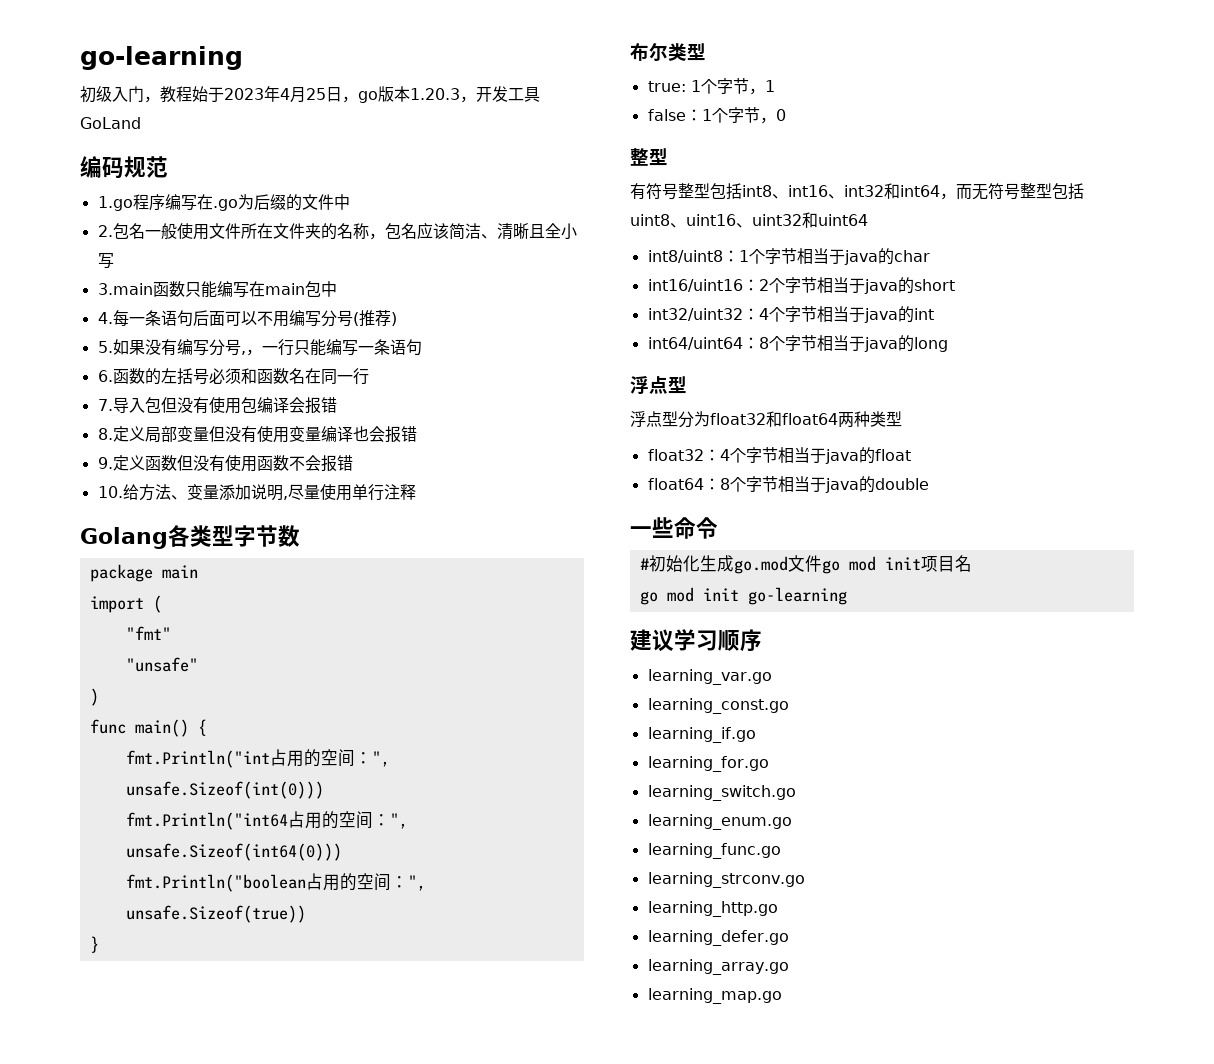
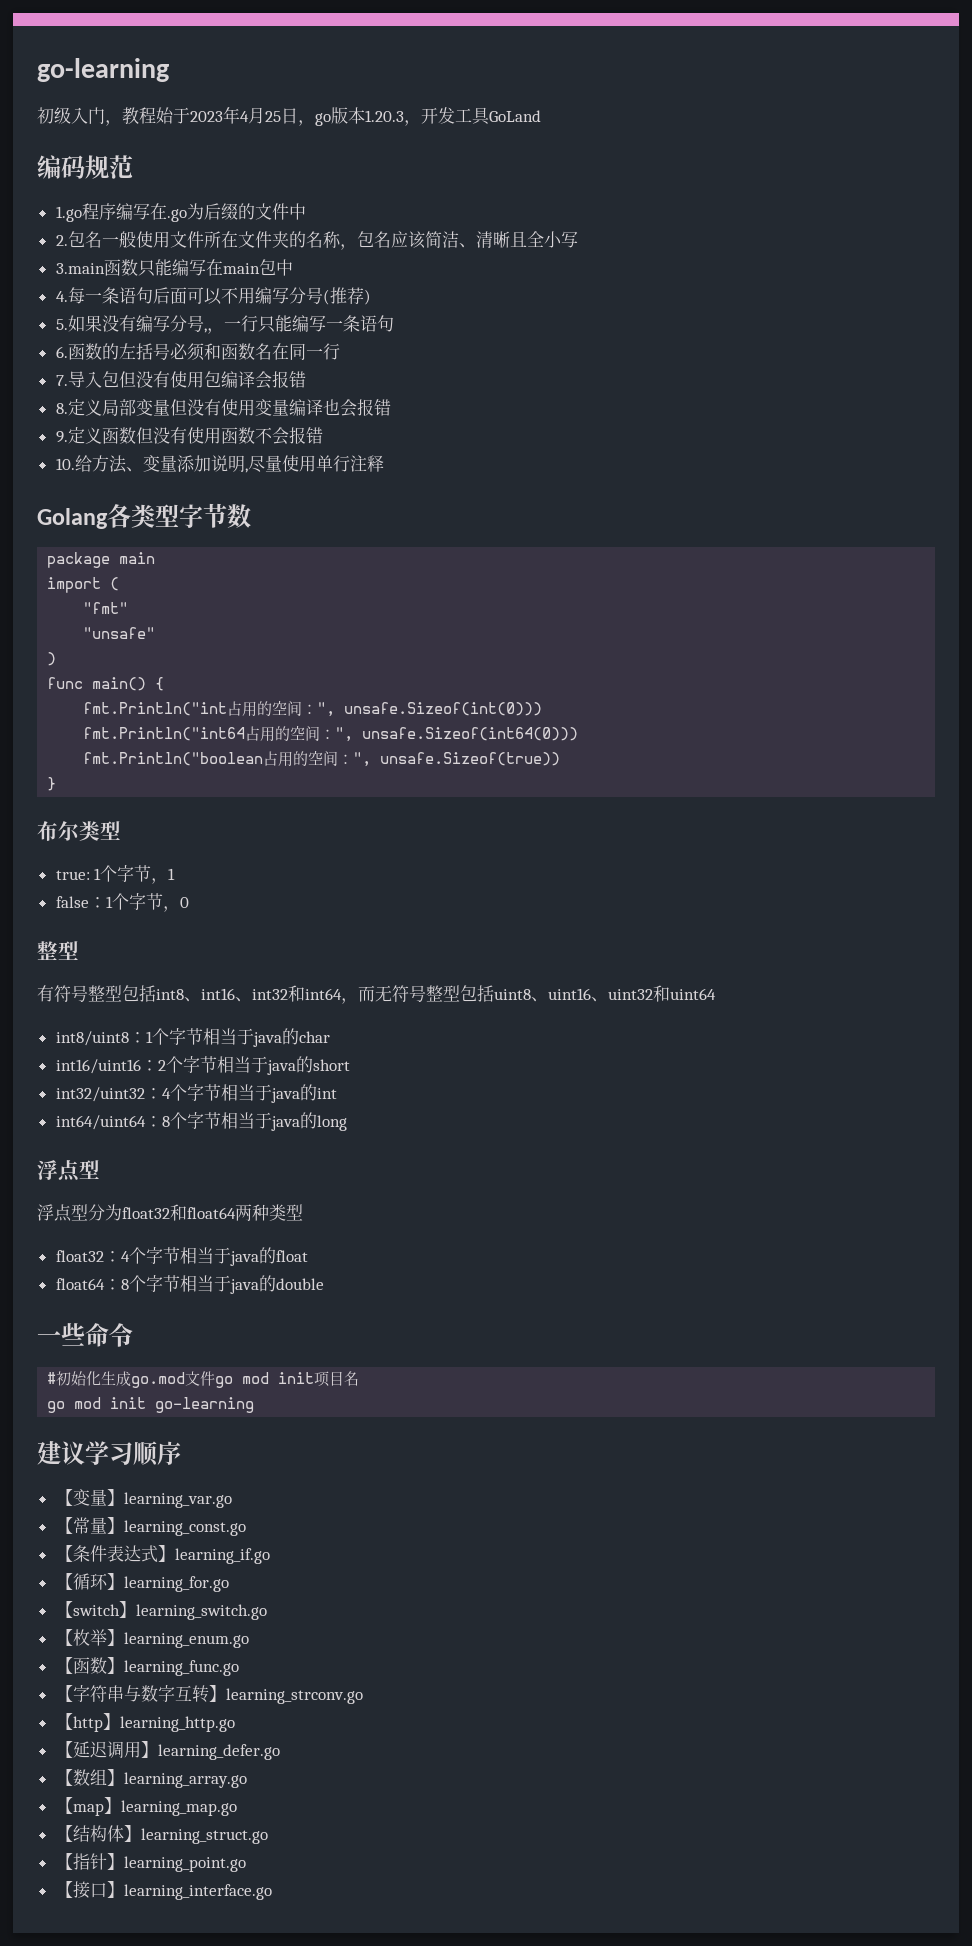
- learning_var.go
+ 【变量】learning_var.go
- learning_const.go
+ 【常量】learning_const.go
- learning_if.go
+ 【条件表达式】learning_if.go
- learning_for.go
+ 【循环】learning_for.go
- learning_switch.go
+ 【switch】learning_switch.go
- learning_enum.go
+ 【枚举】learning_enum.go
- learning_func.go
+ 【函数】learning_func.go
- learning_strconv.go
+ 【字符串与数字互转】learning_strconv.go
- learning_http.go
+ 【http】learning_http.go
- learning_defer.go
+ 【延迟调用】learning_defer.go
- learning_array.go
+ 【数组】learning_array.go
- learning_map.go
+ 【map】learning_map.go
+ 【结构体】learning_struct.go
+ 【指针】learning_point.go
+ 【接口】learning_interface.go

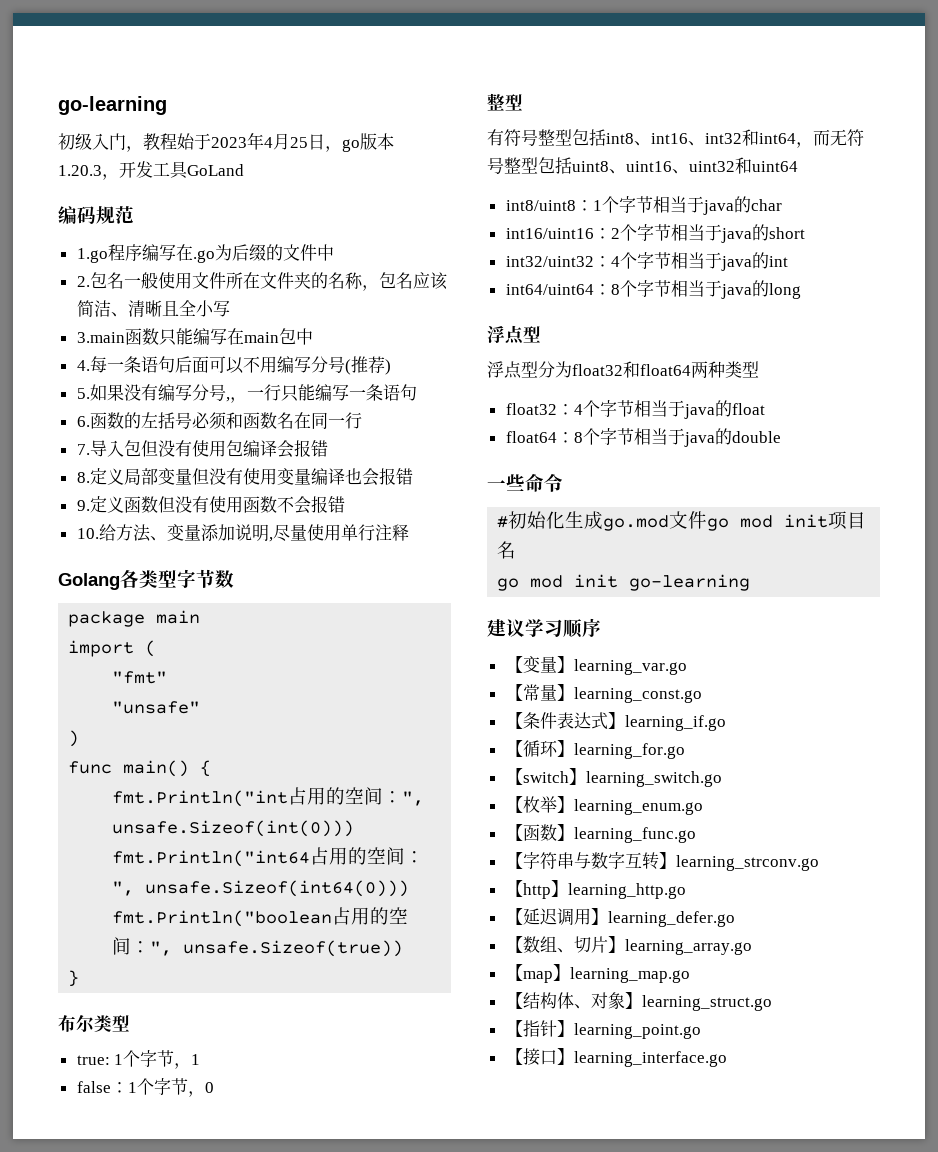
- 【数组】learning_array.go
+ 【数组、切片】learning_array.go
- 【结构体】learning_struct.go
+ 【结构体、对象】learning_struct.go

